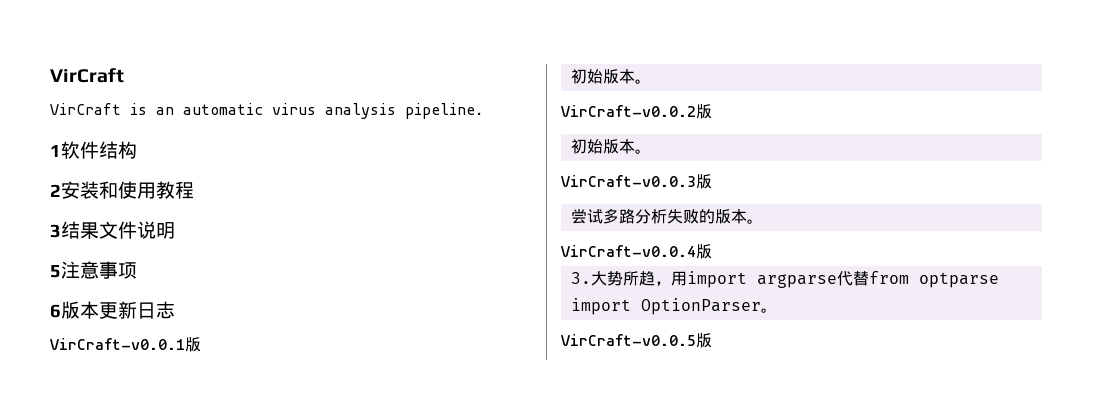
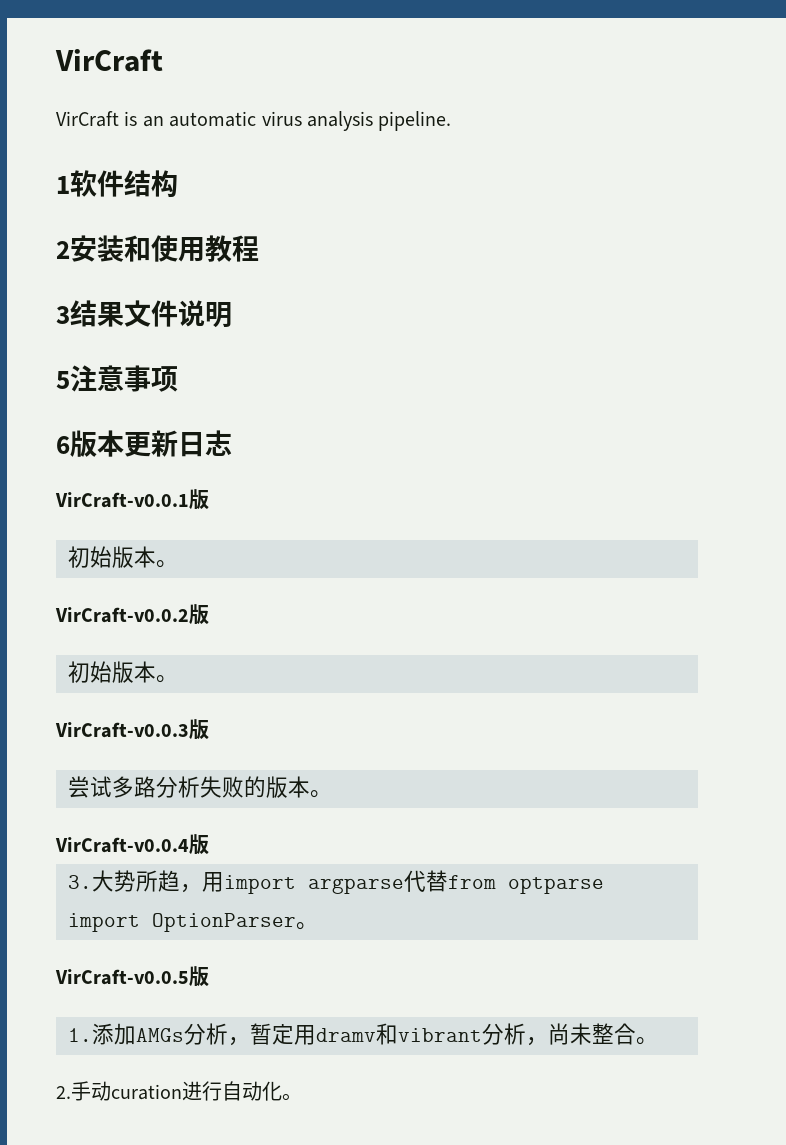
+ 1.添加AMGs分析，暂定用dramv和vibrant分析，尚未整合。
+ 2.手动curation进行自动化。

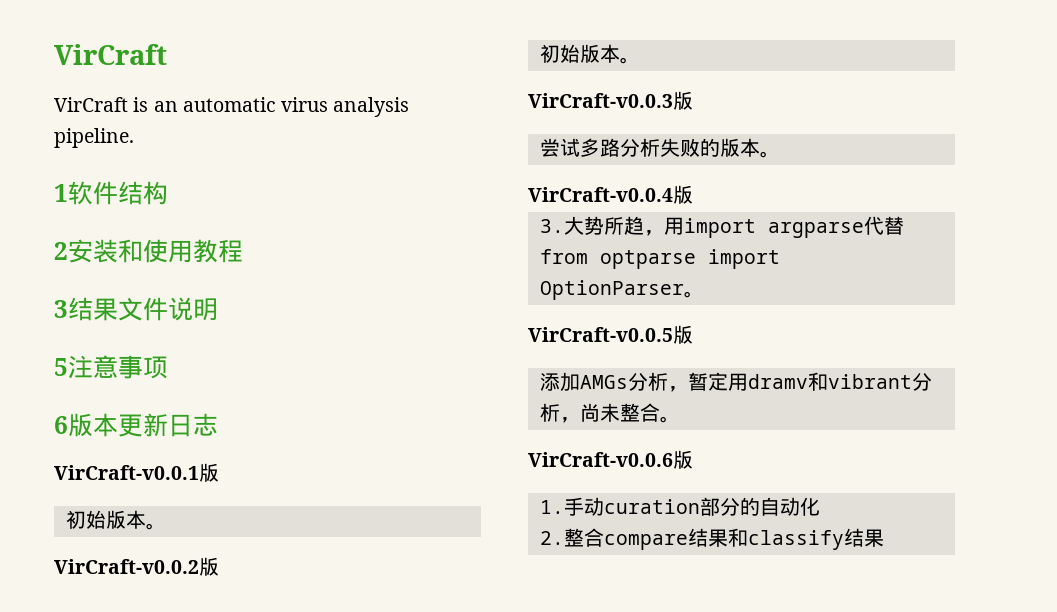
- 1.添加AMGs分析，暂定用dramv和vibrant分析，尚未整合。
+ 添加AMGs分析，暂定用dramv和vibrant分析，尚未整合。
- 2.手动curation进行自动化。
+ VirCraft-v0.0.6版
+ 1.手动curation部分的自动化
+ 2.整合compare结果和classify结果

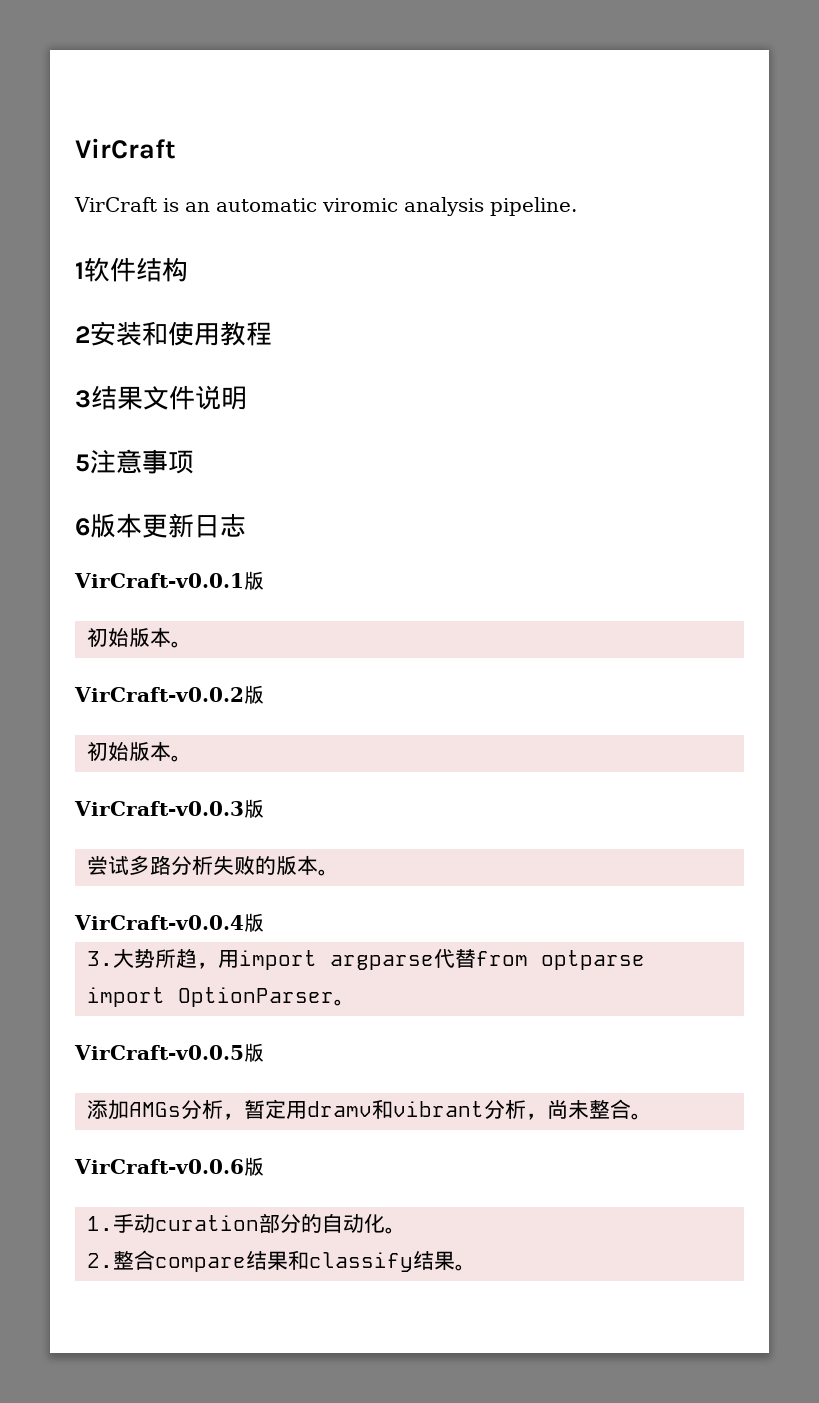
- VirCraft is an automatic virus analysis pipeline.
+ VirCraft is an automatic viromic analysis pipeline.
- 1.手动curation部分的自动化
+ 1.手动curation部分的自动化。
- 2.整合compare结果和classify结果
+ 2.整合compare结果和classify结果。

